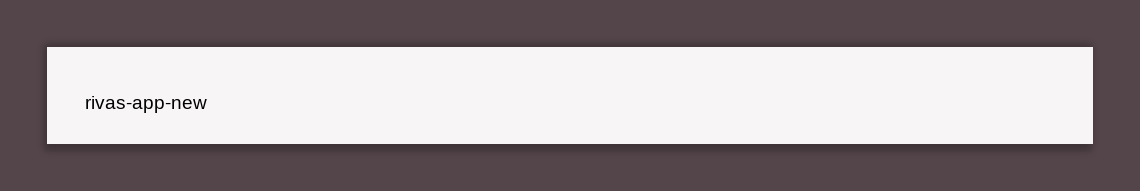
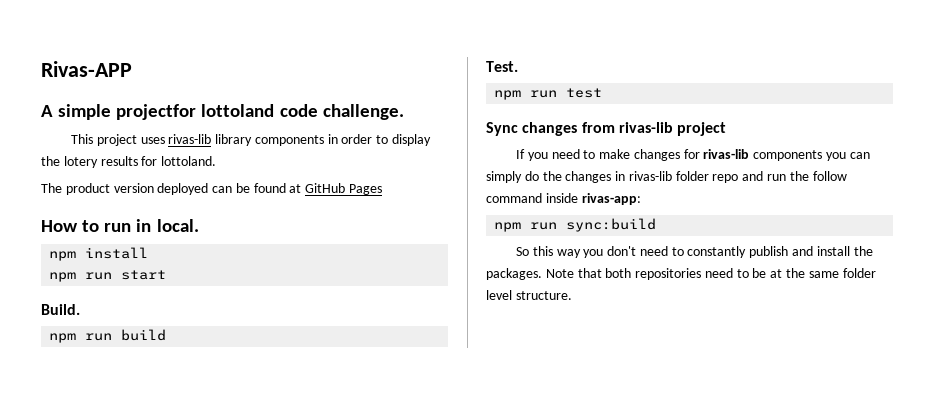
- rivas-app-new
+ Rivas-APP
+ A simple projectfor lottoland code challenge.
+ This project uses rivas-lib library components in order to display the lotery results for lottoland.
+ The product version deployed can be found at GitHub Pages
+ How to run in local.
+ npm install
+ npm run start
+ Build.
+ npm run build
+ Test.
+ npm run test
+ Sync changes from rivas-lib project
+ If you need to make changes for rivas-lib components you can simply do the changes in rivas-lib folder repo and run the follow command inside rivas-app:
+ npm run sync:build
+ So this way you don't need to constantly publish and install the packages. Note that both repositories need to be at the same folder level structure.

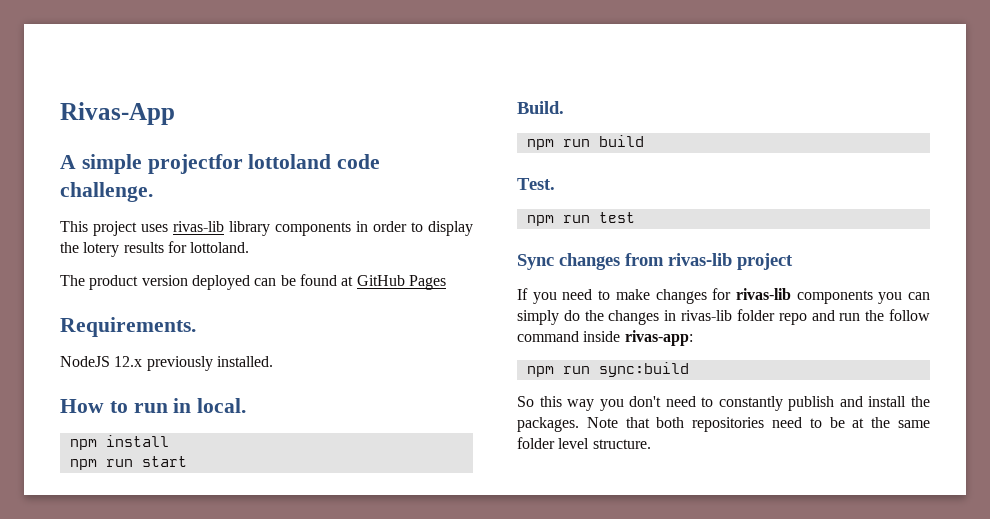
- Rivas-APP
+ Rivas-App
+ Requirements.
+ NodeJS 12.x previously installed.

